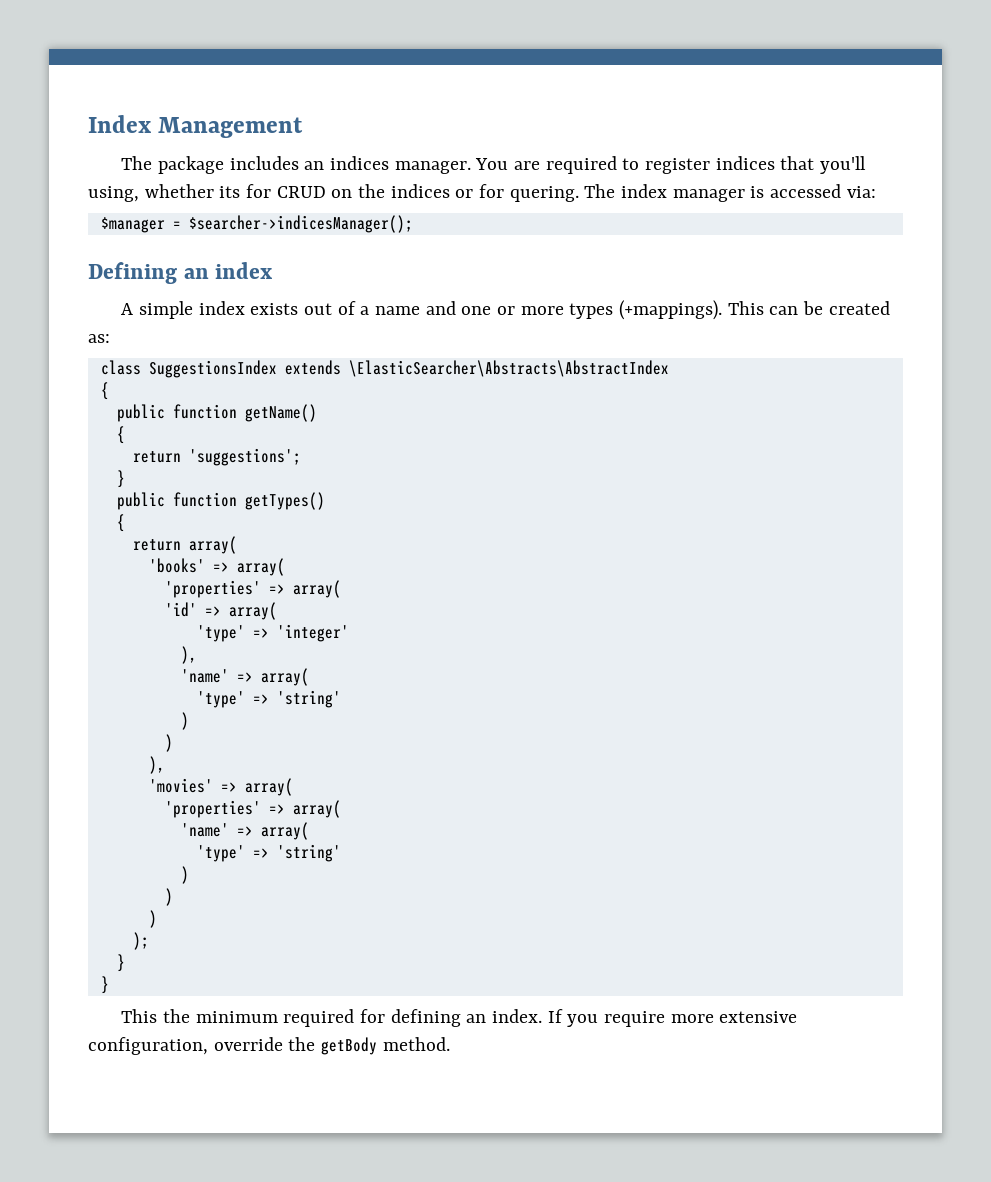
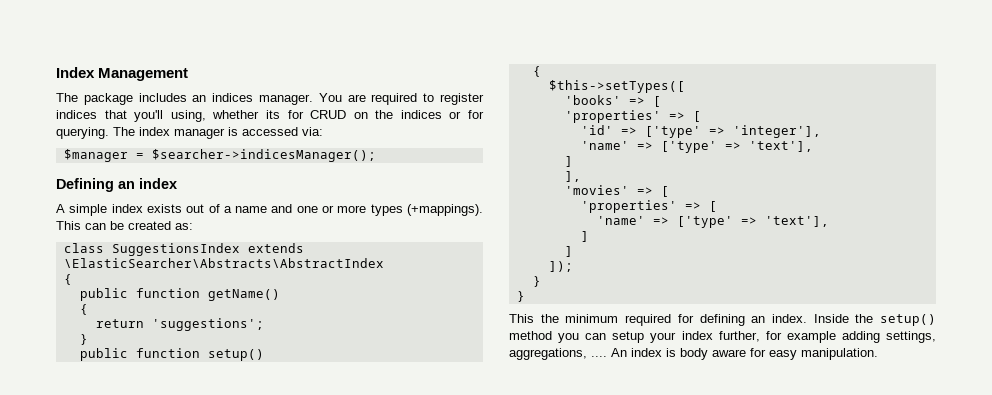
- You are required to register indices that you'll using, whether its for CRUD on the indices or for quering.
+ You are required to register indices that you'll using, whether its for CRUD on the indices or for querying.
- public function getTypes()
+ public function setup()
  {
- return array(
+ $this->setTypes([
- 'books' => array(
- 'properties' => array(
+ 'books' => [
+ 'properties' => [
- 'id' => array(
- 'type' => 'integer'
- ),
- 'name' => array(
- 'type' => 'string'
- )
- )
- ),
+ 'id' => ['type' => 'integer'],
+ 'name' => ['type' => 'text'],
+ ]
+ ],
- 'movies' => array(
- 'properties' => array(
- 'name' => array(
- 'type' => 'string'
- )
- )
- )
- );
+ 'movies' => [
+ 'properties' => [
+ 'name' => ['type' => 'text'],
+ ]
+ ]
+ ]);
- If you require more extensive configuration, override the getBody method.
+ Inside the setup() method you can setup your index further, for example adding settings, aggregations, .... An index is body aware for easy manipulation.

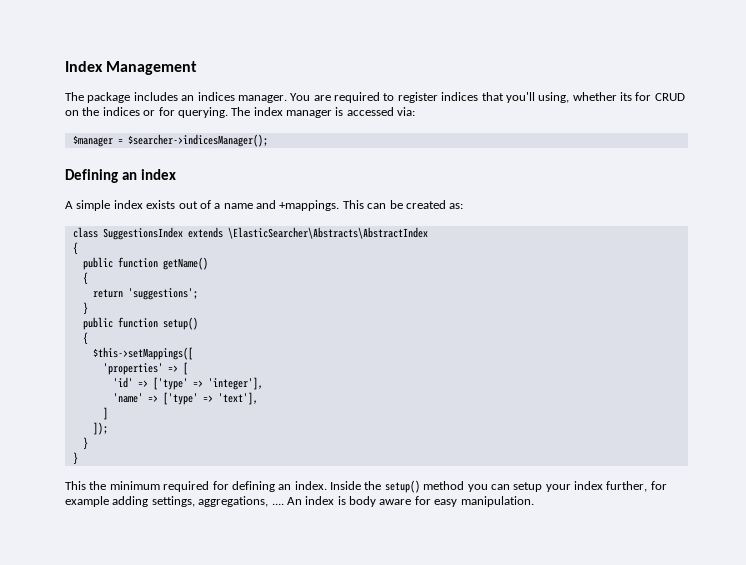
- A simple index exists out of a name and one or more types (+mappings).
+ A simple index exists out of a name and +mappings.
- $this->setTypes([
- 'books' => [
+ $this->setMappings([
- ],
- 'movies' => [
- 'properties' => [
- 'name' => ['type' => 'text'],
- ]
- ]

